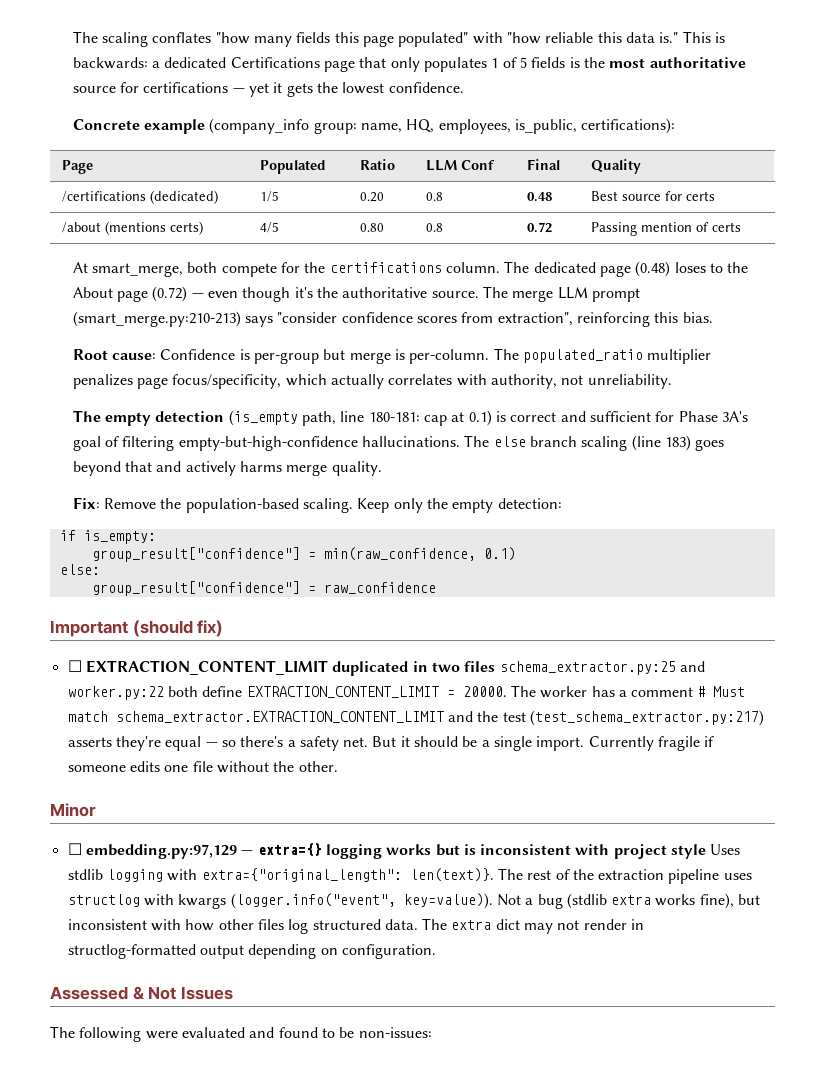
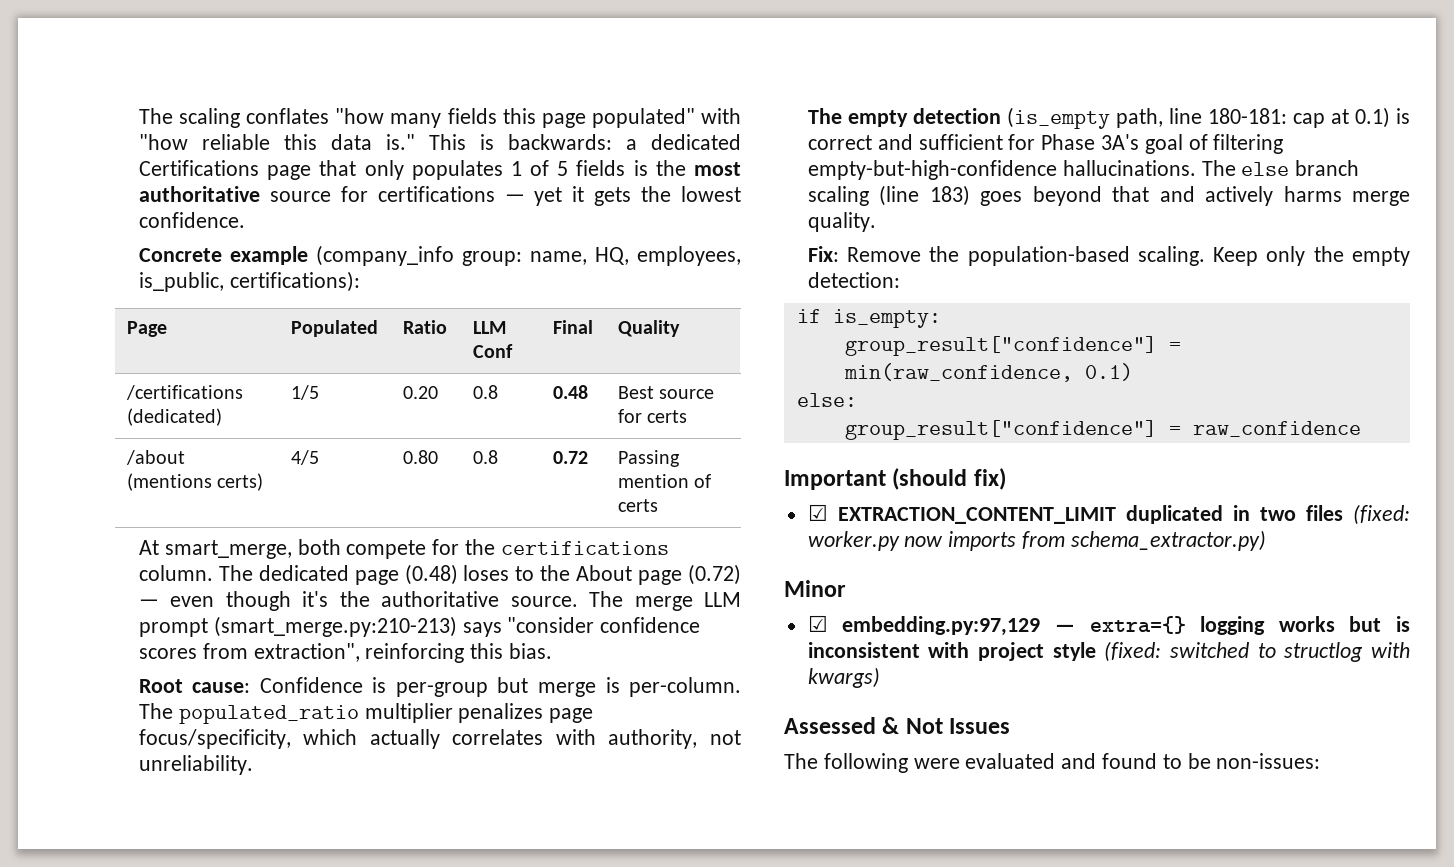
- ☐ EXTRACTION_CONTENT_LIMIT duplicated in two files schema_extractor.py:25 and worker.py:22 both define EXTRACTION_CONTENT_LIMIT = 20000. The worker has a comment # Must match schema_extractor.EXTRACTION_CONTENT_LIMIT and the test (test_schema_extractor.py:217) asserts they're equal — so there's a safety net. But it should be a single import. Currently fragile if someone edits one file without the other.
+ ☑ EXTRACTION_CONTENT_LIMIT duplicated in two files (fixed: worker.py now imports from schema_extractor.py)
- ☐ embedding.py:97,129 — extra={} logging works but is inconsistent with project style Uses stdlib logging with extra={"original_length": len(text)}. The rest of the extraction pipeline uses structlog with kwargs (logger.info("event", key=value)). Not a bug (stdlib extra works fine), but inconsistent with how other files log structured data. The extra dict may not render in structlog-formatted output depending on configuration.
+ ☑ embedding.py:97,129 — extra={} logging works but is inconsistent with project style (fixed: switched to structlog with kwargs)

